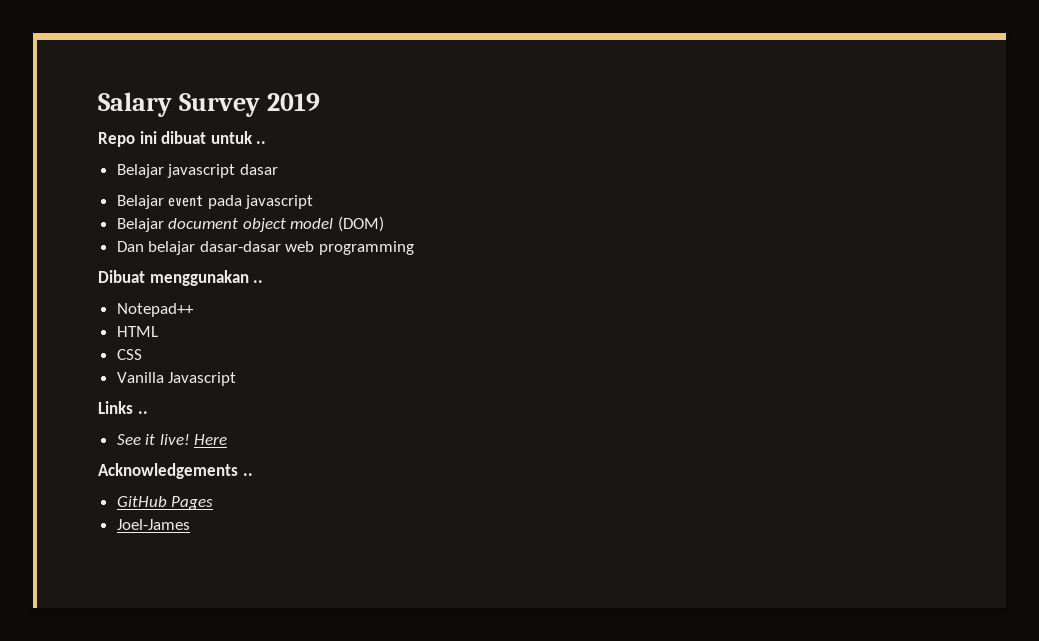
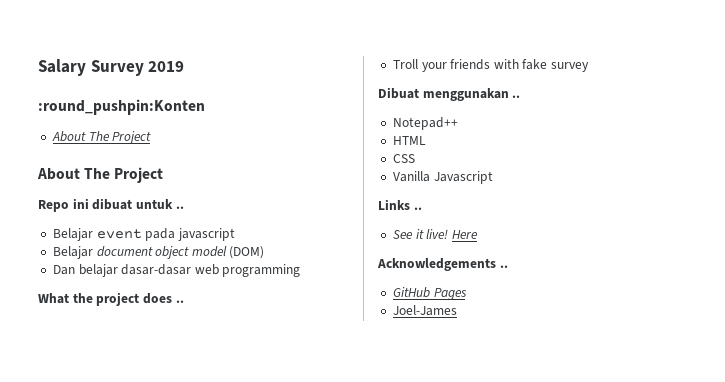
+ :round_pushpin:Konten
+ About The Project
+ About The Project
- Belajar javascript dasar
+ What the project does ..
+ Troll your friends with fake survey

